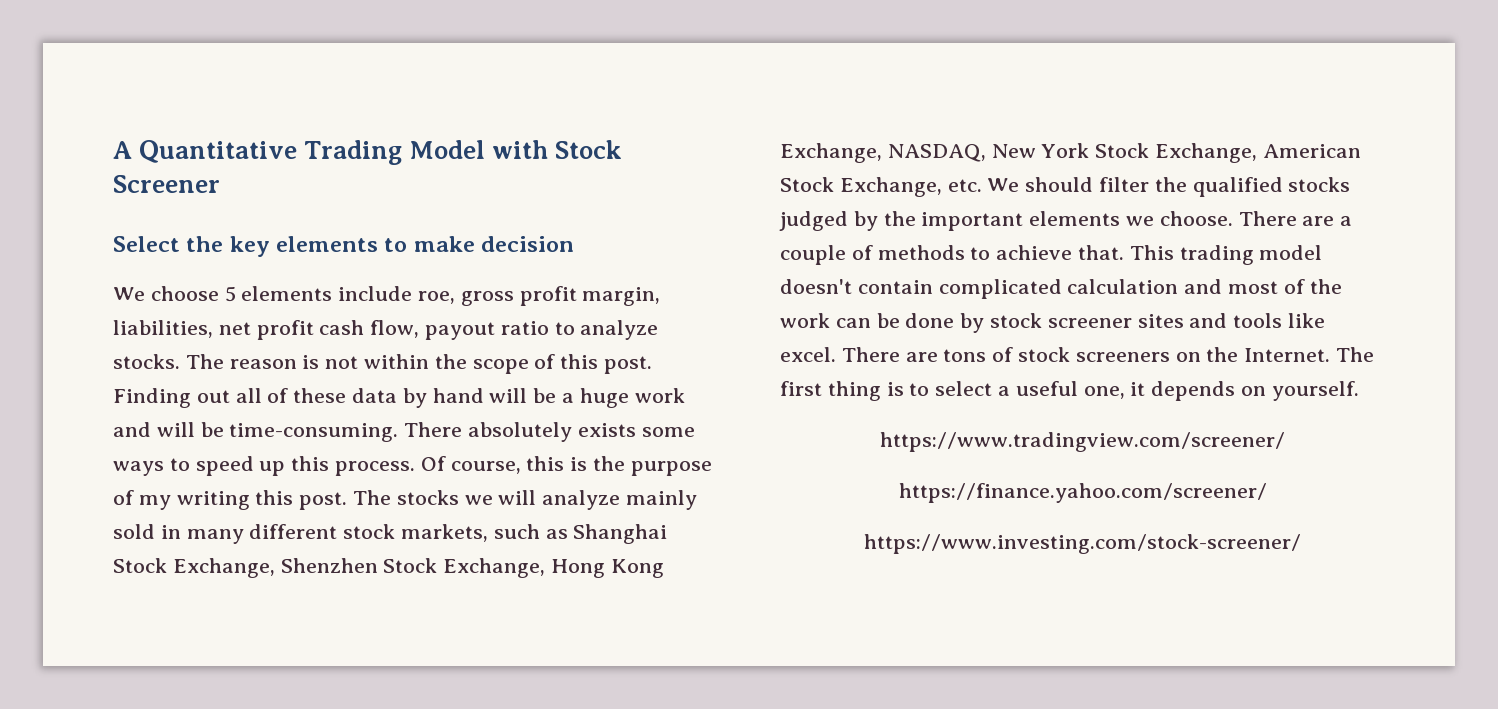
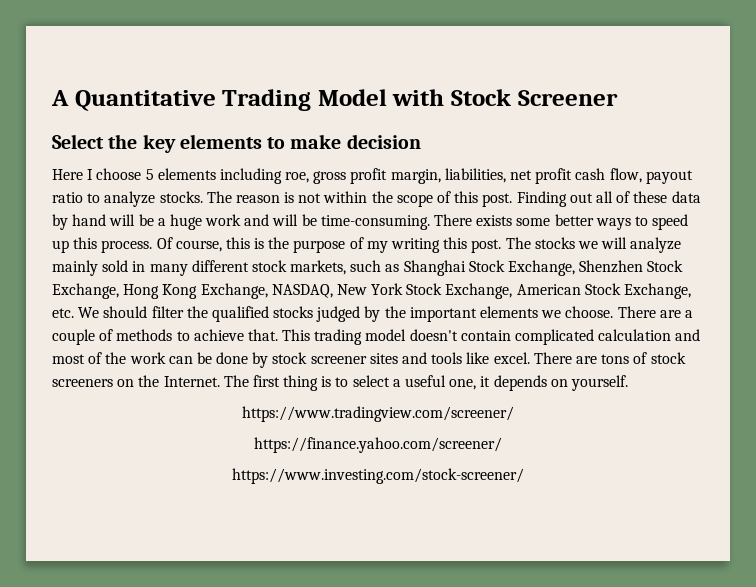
- We choose 5 elements include roe, gross profit margin, liabilities, net profit cash flow, payout ratio to analyze stocks.
+ Here I choose 5 elements including roe, gross profit margin, liabilities, net profit cash flow, payout ratio to analyze stocks.
- There absolutely exists some ways to speed up this process.
+ There exists some better ways to speed up this process.

